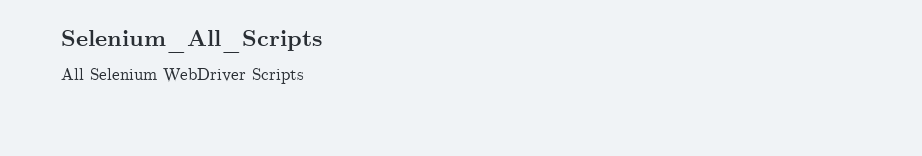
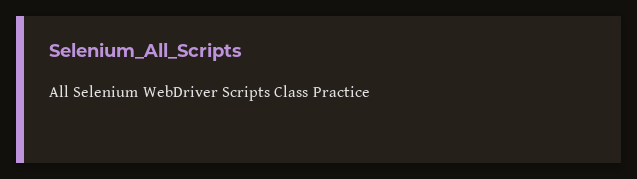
- All Selenium WebDriver Scripts
+ All Selenium WebDriver Scripts Class Practice

